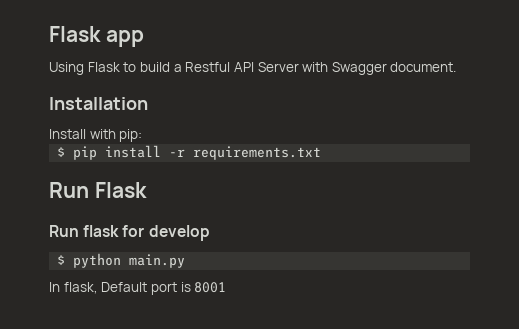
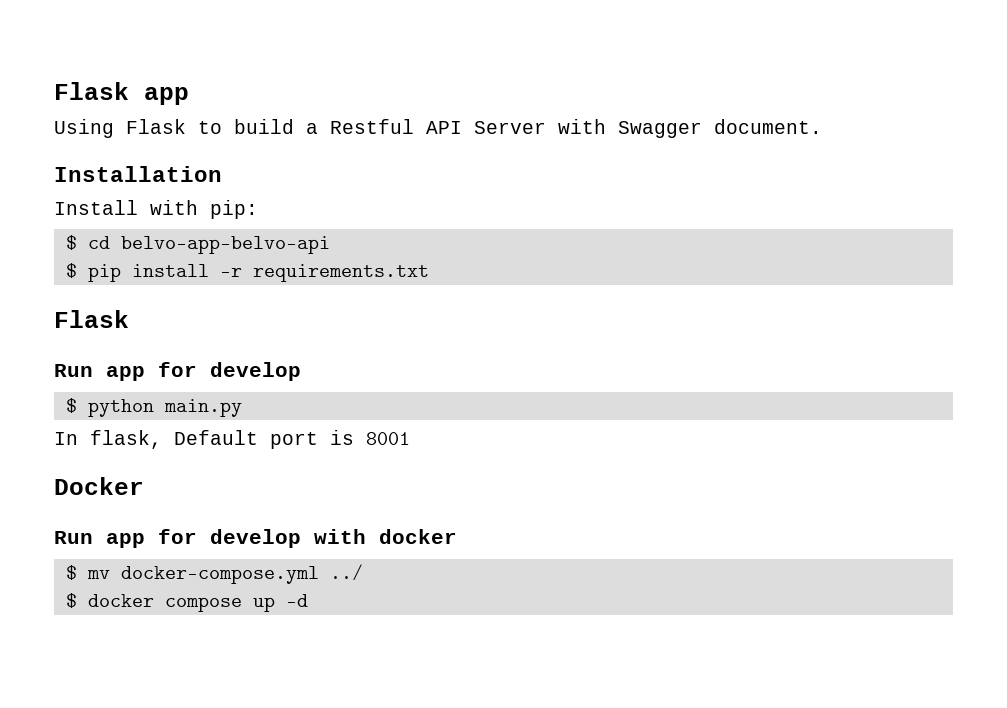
+ $ cd belvo-app-belvo-api
  $ pip install -r requirements.txt
- Run Flask
- Run flask for develop
+ Flask
+ Run app for develop
+ Docker
+ Run app for develop with docker
+ $ mv docker-compose.yml ../
+ $ docker compose up -d

